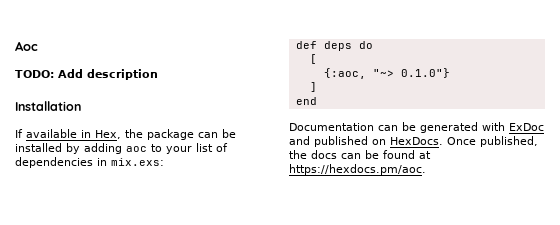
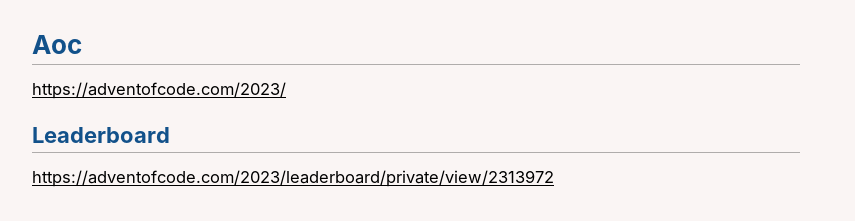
- TODO: Add description
- Installation
- If available in Hex, the package can be installed by adding aoc to your list of dependencies in mix.exs:
- def deps do
- [
- {:aoc, "~> 0.1.0"}
- ]
- end
- Documentation can be generated with ExDoc and published on HexDocs. Once published, the docs can be found at https://hexdocs.pm/aoc.
+ https://adventofcode.com/2023/
+ Leaderboard
+ https://adventofcode.com/2023/leaderboard/private/view/2313972

